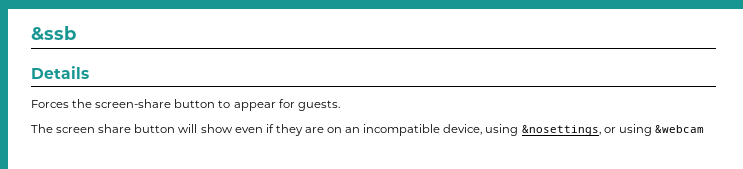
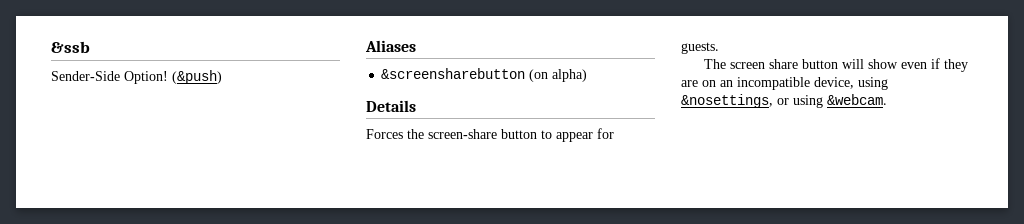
+ Sender-Side Option! (&push)
+ Aliases
+ &screensharebutton (on alpha)
- The screen share button will show even if they are on an incompatible device, using &nosettings, or using &webcam
+ The screen share button will show even if they are on an incompatible device, using &nosettings, or using &webcam.

